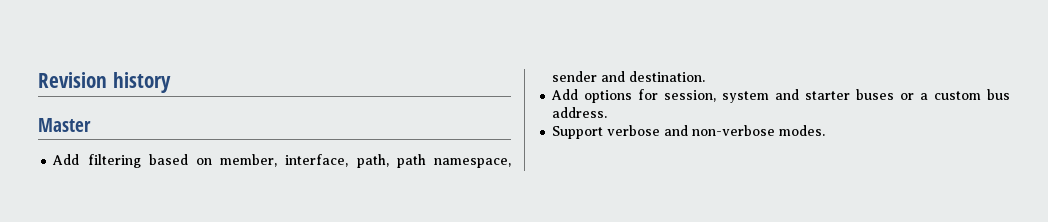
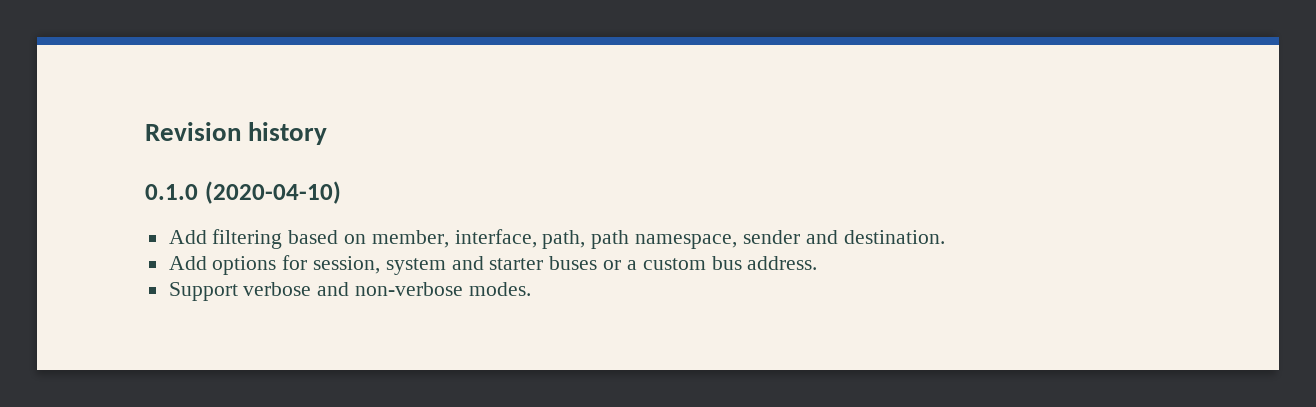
- Master
+ 0.1.0 (2020-04-10)

